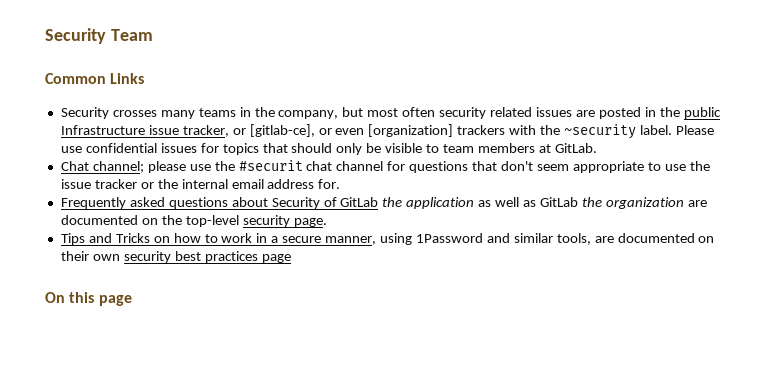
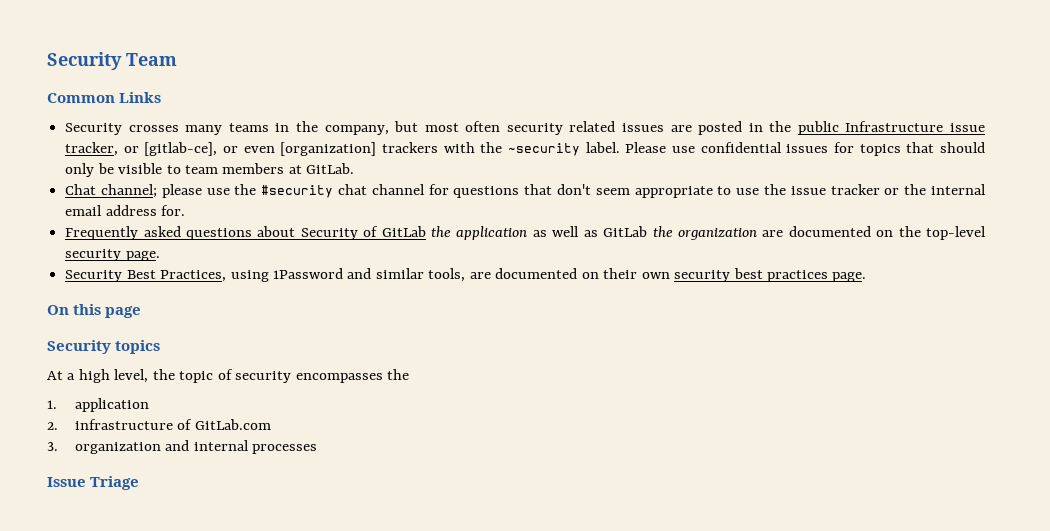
- Chat channel; please use the #securit chat channel for questions that don't seem appropriate to use the issue tracker or the internal email address for.
+ Chat channel; please use the #security chat channel for questions that don't seem appropriate to use the issue tracker or the internal email address for.
- Tips and Tricks on how to work in a secure manner, using 1Password and similar tools, are documented on their own security best practices page
+ Security Best Practices, using 1Password and similar tools, are documented on their own security best practices page.
+ Security topics
+ At a high level, the topic of security encompasses the
+ 1. application
+ 2. infrastructure of GitLab.com
+ 3. organization and internal processes
+ Issue Triage

